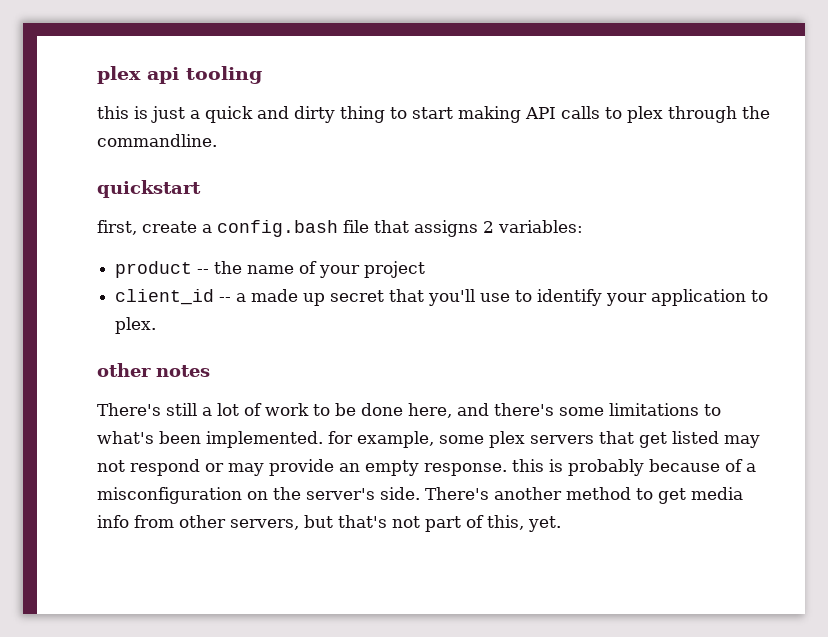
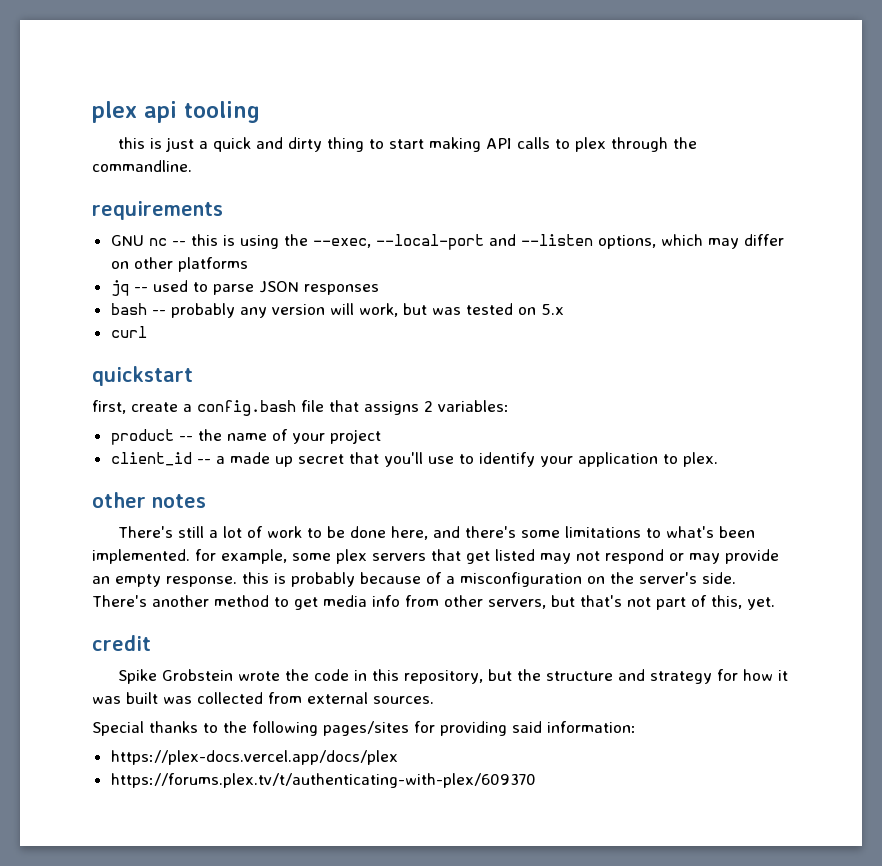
+ requirements
+ GNU nc -- this is using the --exec, --local-port and --listen options, which may differ on other platforms
+ jq -- used to parse JSON responses
+ bash -- probably any version will work, but was tested on 5.x
+ curl
+ credit
+ Spike Grobstein wrote the code in this repository, but the structure and strategy for how it was built was collected from external sources.
+ Special thanks to the following pages/sites for providing said information:
+ https://plex-docs.vercel.app/docs/plex
+ https://forums.plex.tv/t/authenticating-with-plex/609370

